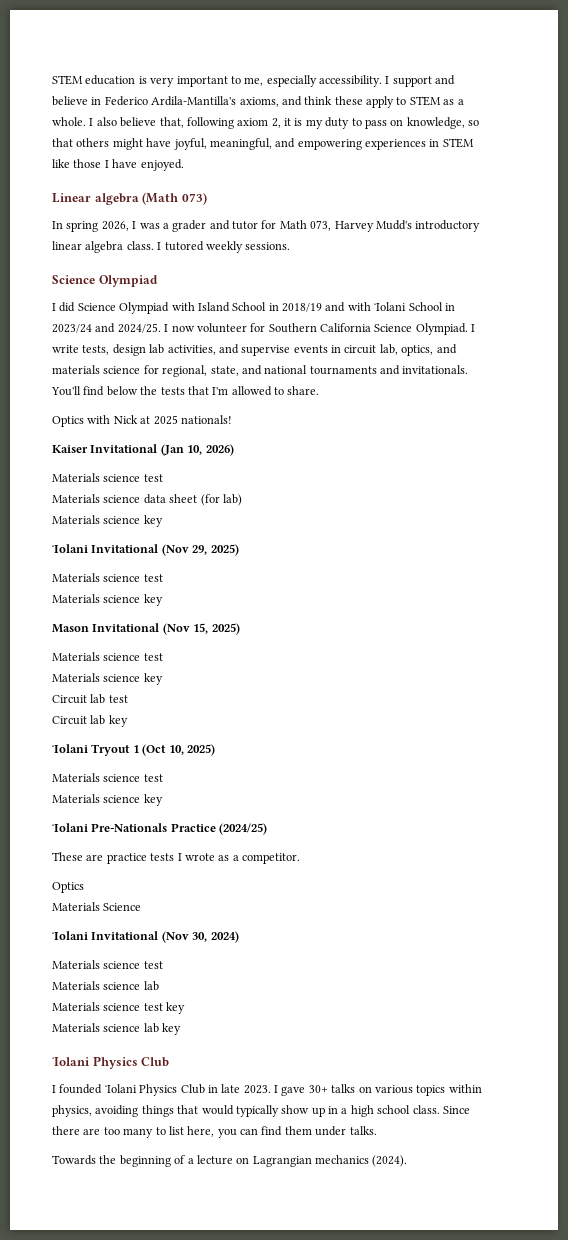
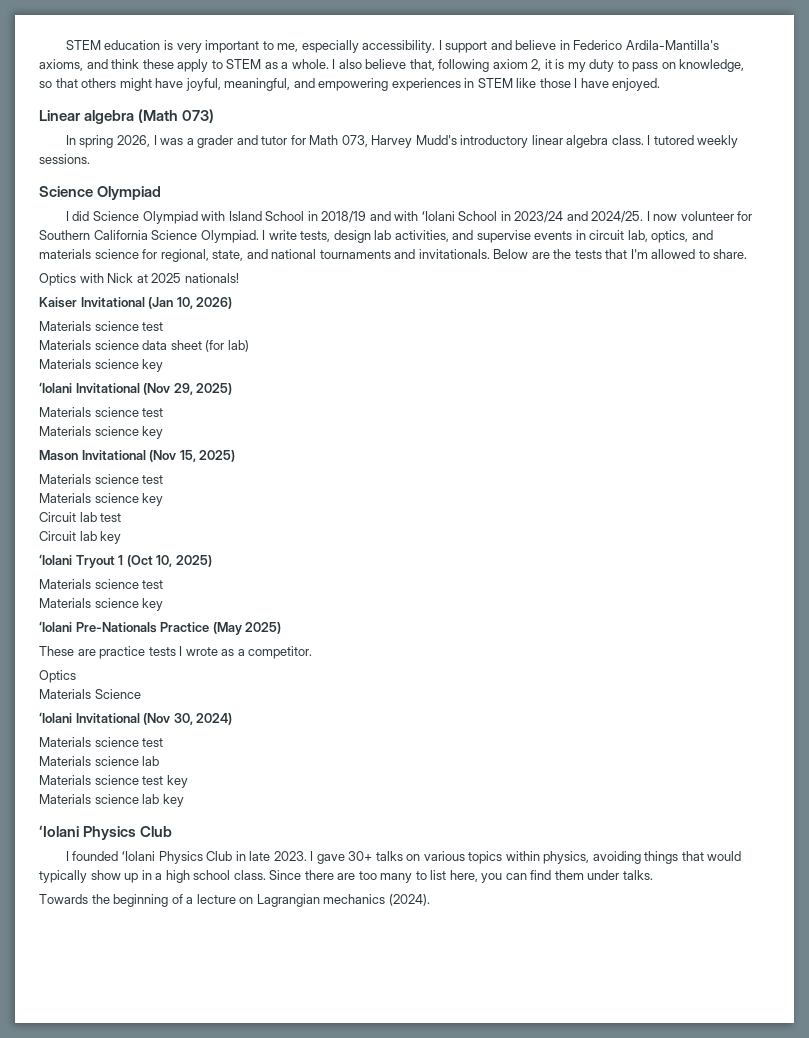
- You'll find below the tests that I'm allowed to share.
+ Below are the tests that I'm allowed to share.
- ʻIolani Pre-Nationals Practice (2024/25)
+ ʻIolani Pre-Nationals Practice (May 2025)

